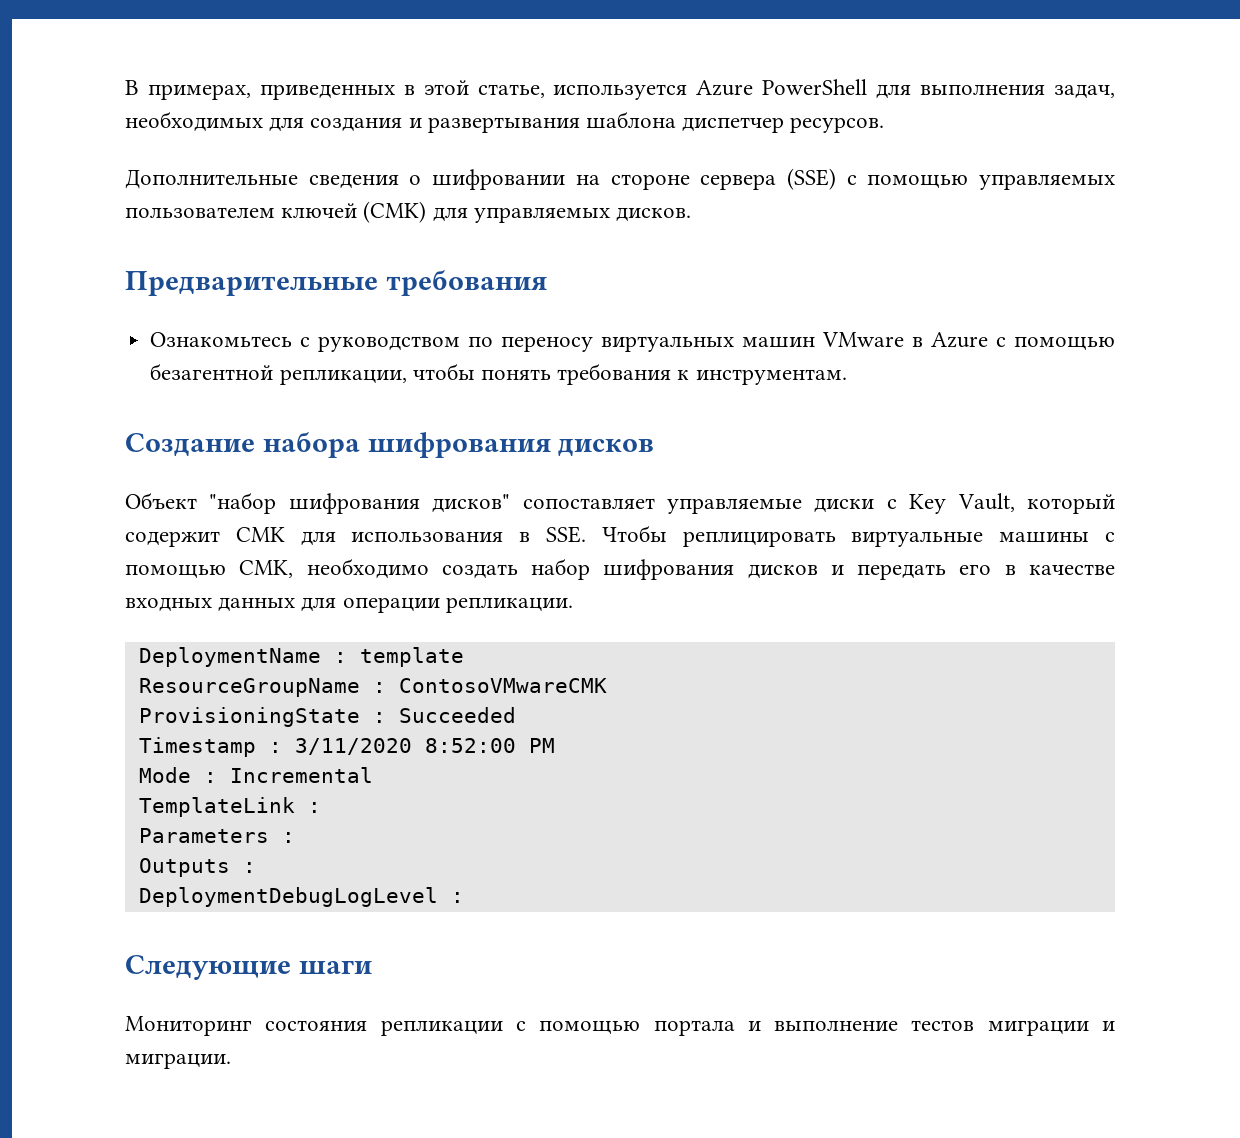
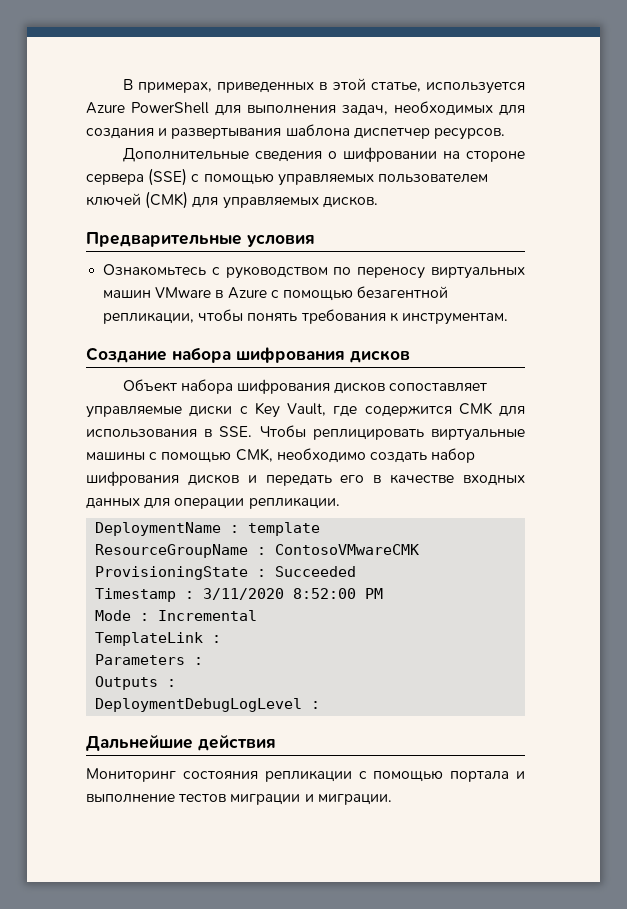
- Предварительные требования
+ Предварительные условия
- Объект "набор шифрования дисков" сопоставляет управляемые диски с Key Vault, который содержит CMK для использования в SSE. Чтобы реплицировать виртуальные машины с помощью CMK, необходимо создать набор шифрования дисков и передать его в качестве входных данных для операции репликации.
+ Объект набора шифрования дисков сопоставляет управляемые диски с Key Vault, где содержится CMK для использования в SSE. Чтобы реплицировать виртуальные машины с помощью CMK, необходимо создать набор шифрования дисков и передать его в качестве входных данных для операции репликации.
- Следующие шаги
+ Дальнейшие действия

